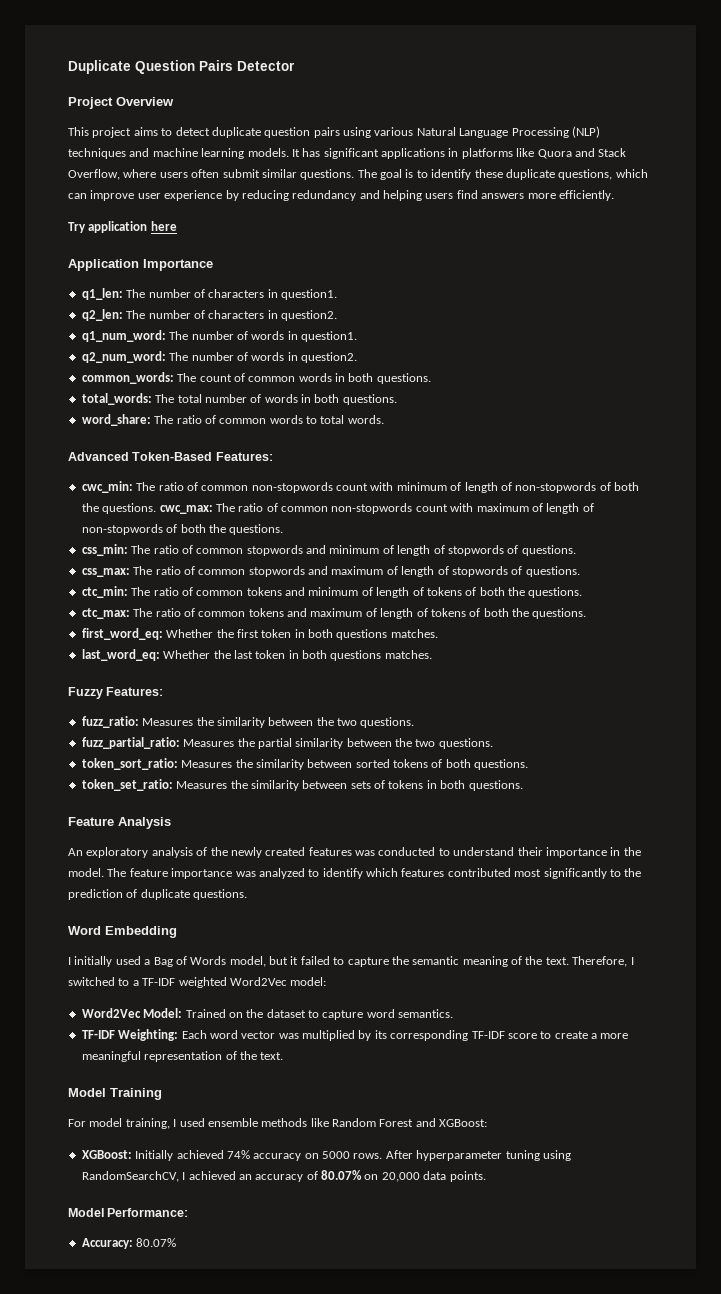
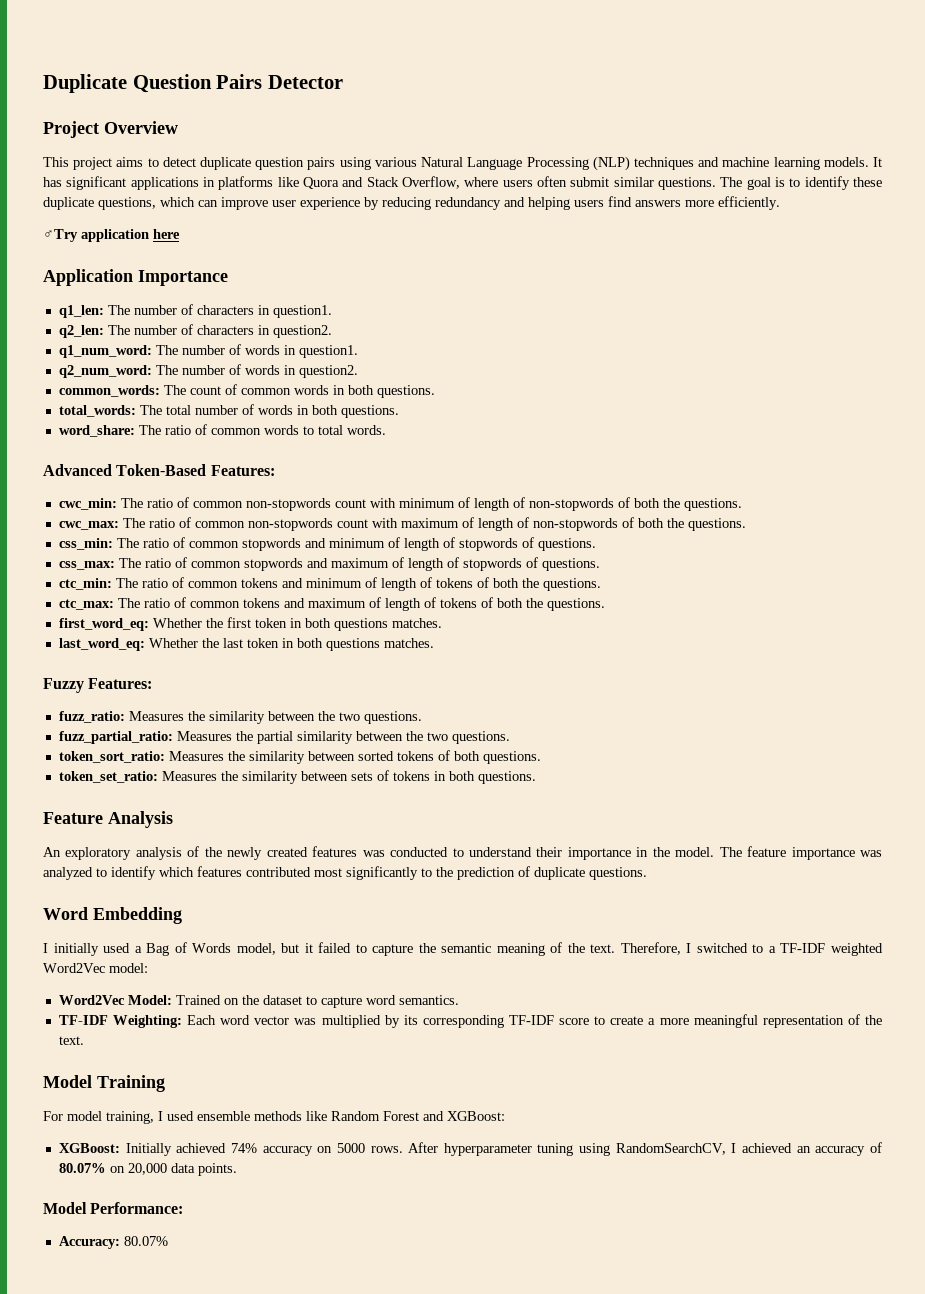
- Try application here
+ ♂Try application here
- cwc_min: The ratio of common non-stopwords count with minimum of length of non-stopwords of both the questions. cwc_max: The ratio of common non-stopwords count with maximum of length of non-stopwords of both the questions.
+ cwc_min: The ratio of common non-stopwords count with minimum of length of non-stopwords of both the questions.
+ cwc_max: The ratio of common non-stopwords count with maximum of length of non-stopwords of both the questions.

